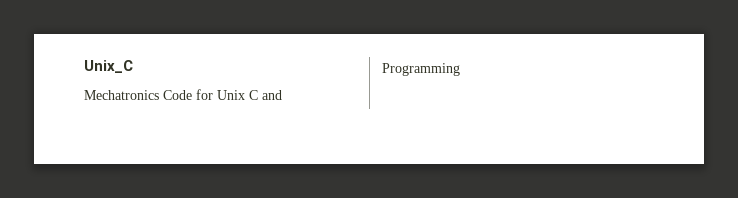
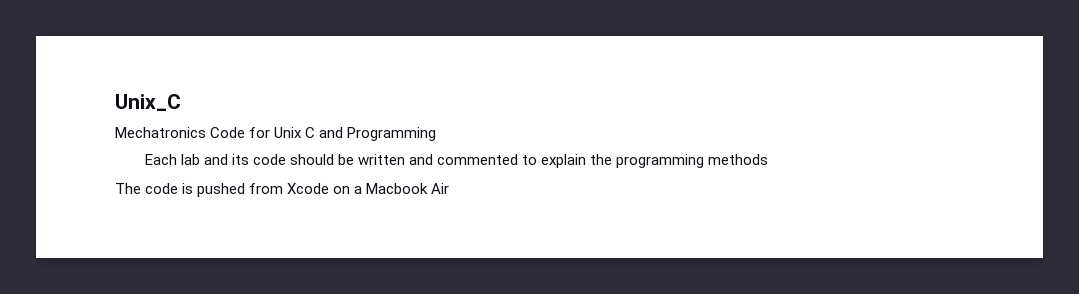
+ Each lab and its code should be written and commented to explain the programming methods
+ The code is pushed from Xcode on a Macbook Air

